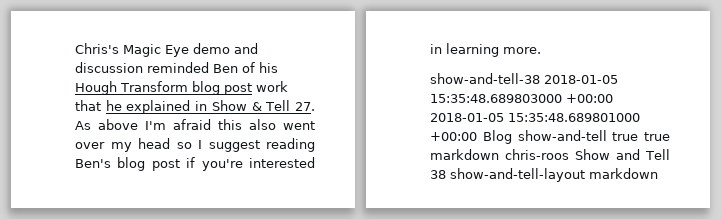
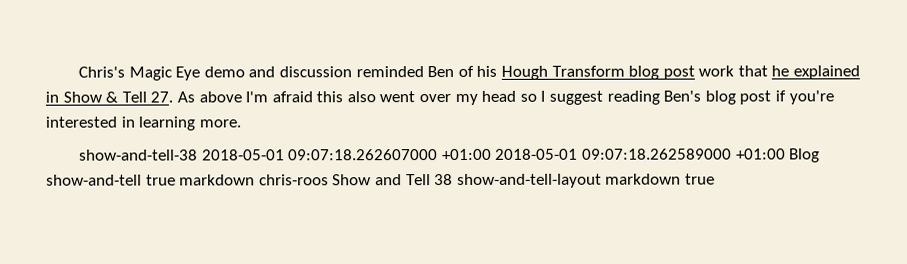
- show-and-tell-38 2018-01-05 15:35:48.689803000 +00:00 2018-01-05 15:35:48.689801000 +00:00 Blog show-and-tell true true markdown chris-roos Show and Tell 38 show-and-tell-layout markdown
+ show-and-tell-38 2018-05-01 09:07:18.262607000 +01:00 2018-05-01 09:07:18.262589000 +01:00 Blog show-and-tell true markdown chris-roos Show and Tell 38 show-and-tell-layout markdown true

